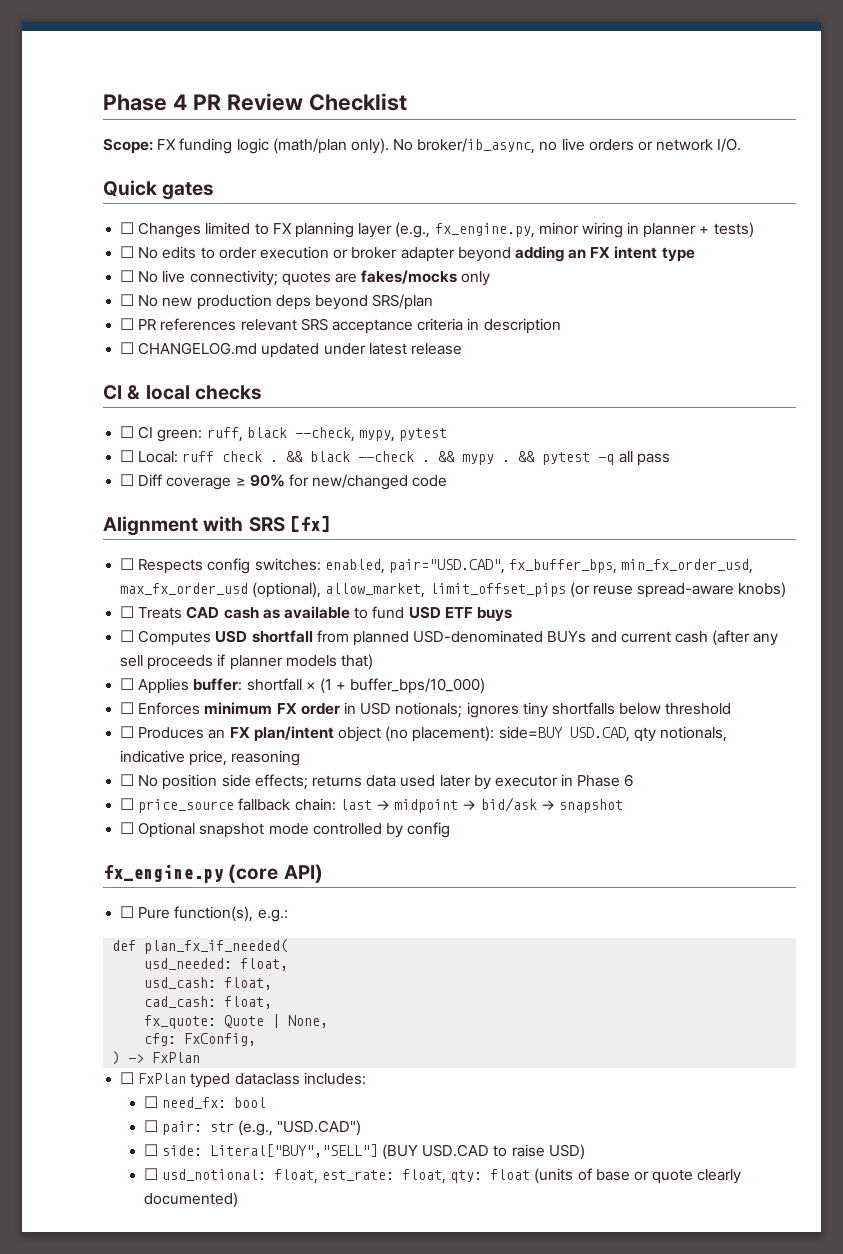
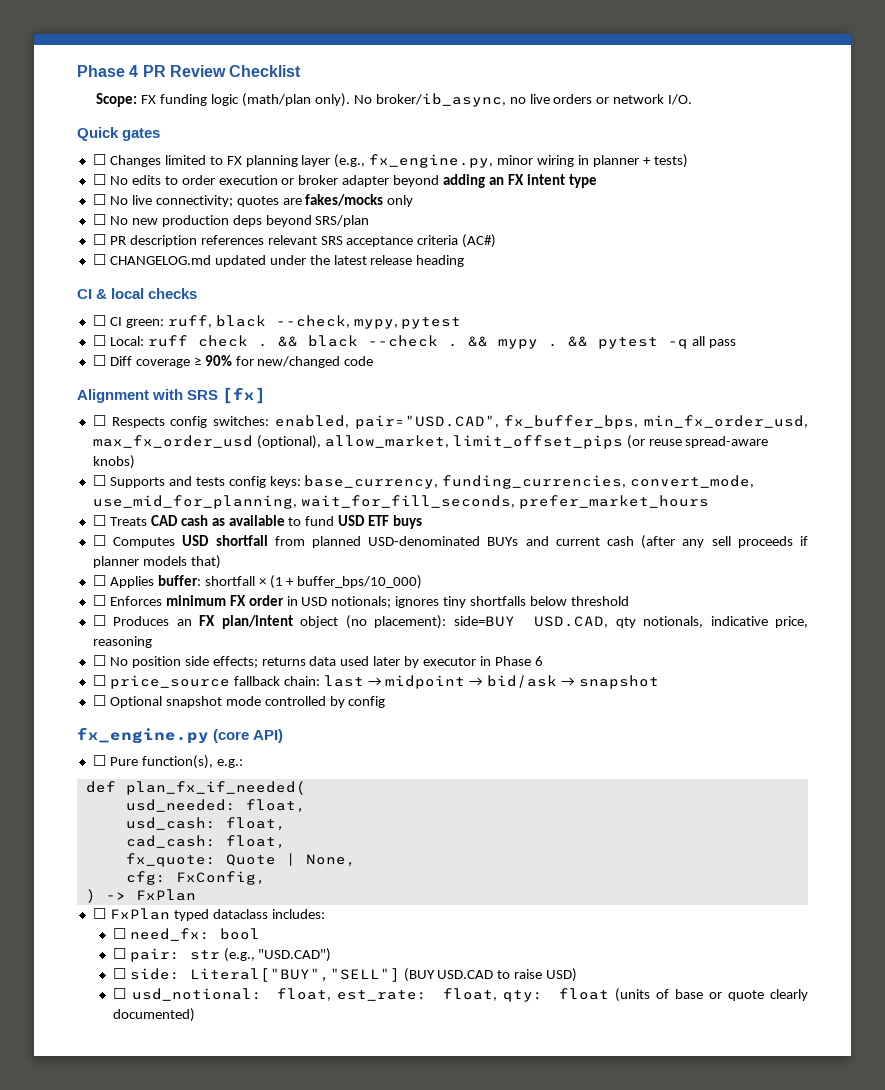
- ☐ PR references relevant SRS acceptance criteria in description
+ ☐ PR description references relevant SRS acceptance criteria (AC#)
- ☐ CHANGELOG.md updated under latest release
+ ☐ CHANGELOG.md updated under the latest release heading
+ ☐ Supports and tests config keys: base_currency, funding_currencies, convert_mode, use_mid_for_planning, wait_for_fill_seconds, prefer_market_hours

